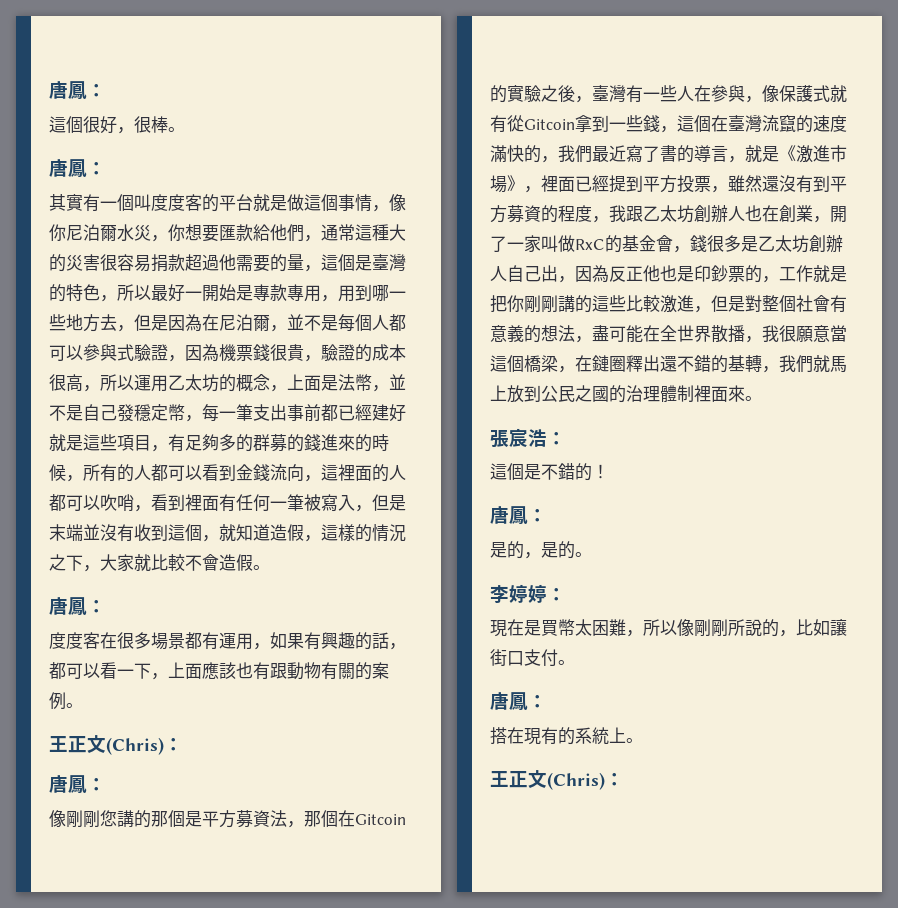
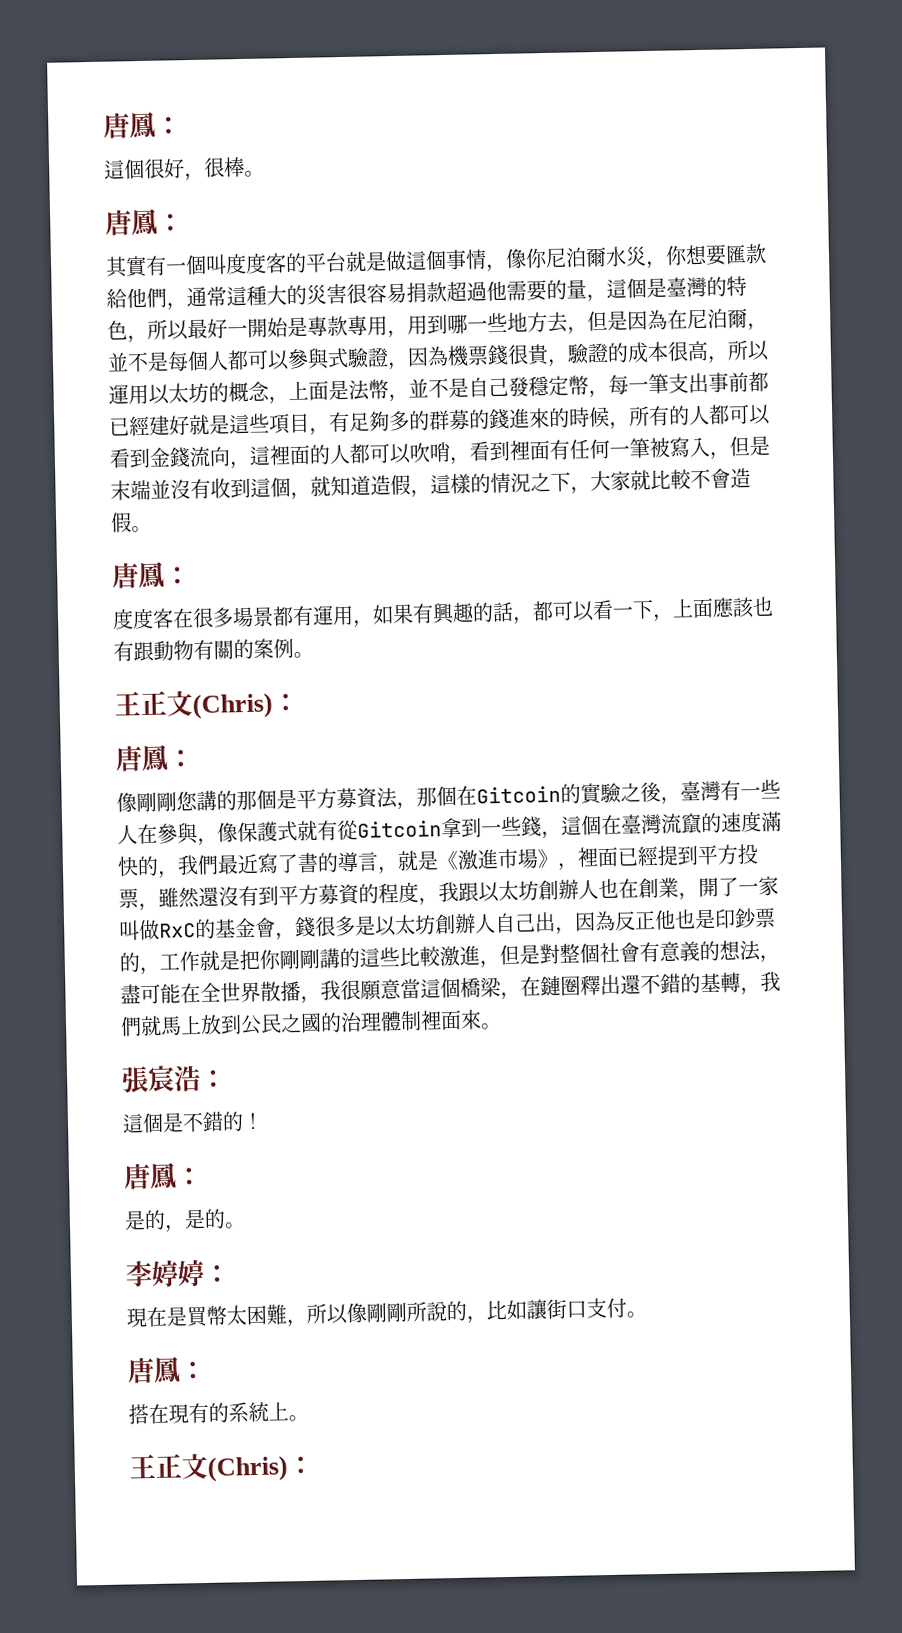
- 其實有一個叫度度客的平台就是做這個事情，像你尼泊爾水災，你想要匯款給他們，通常這種大的災害很容易捐款超過他需要的量，這個是臺灣的特色，所以最好一開始是專款專用，用到哪一些地方去，但是因為在尼泊爾，並不是每個人都可以參與式驗證，因為機票錢很貴，驗證的成本很高，所以運用乙太坊的概念，上面是法幣，並不是自己發穩定幣，每一筆支出事前都已經建好就是這些項目，有足夠多的群募的錢進來的時候，所有的人都可以看到金錢流向，這裡面的人都可以吹哨，看到裡面有任何一筆被寫入，但是末端並沒有收到這個，就知道造假，這樣的情況之下，大家就比較不會造假。
+ 其實有一個叫度度客的平台就是做這個事情，像你尼泊爾水災，你想要匯款給他們，通常這種大的災害很容易捐款超過他需要的量，這個是臺灣的特色，所以最好一開始是專款專用，用到哪一些地方去，但是因為在尼泊爾，並不是每個人都可以參與式驗證，因為機票錢很貴，驗證的成本很高，所以運用以太坊的概念，上面是法幣，並不是自己發穩定幣，每一筆支出事前都已經建好就是這些項目，有足夠多的群募的錢進來的時候，所有的人都可以看到金錢流向，這裡面的人都可以吹哨，看到裡面有任何一筆被寫入，但是末端並沒有收到這個，就知道造假，這樣的情況之下，大家就比較不會造假。
- 像剛剛您講的那個是平方募資法，那個在Gitcoin的實驗之後，臺灣有一些人在參與，像保護式就有從Gitcoin拿到一些錢，這個在臺灣流竄的速度滿快的，我們最近寫了書的導言，就是《激進市場》，裡面已經提到平方投票，雖然還沒有到平方募資的程度，我跟乙太坊創辦人也在創業，開了一家叫做RxC的基金會，錢很多是乙太坊創辦人自己出，因為反正他也是印鈔票的，工作就是把你剛剛講的這些比較激進，但是對整個社會有意義的想法，盡可能在全世界散播，我很願意當這個橋梁，在鏈圈釋出還不錯的基轉，我們就馬上放到公民之國的治理體制裡面來。
+ 像剛剛您講的那個是平方募資法，那個在Gitcoin的實驗之後，臺灣有一些人在參與，像保護式就有從Gitcoin拿到一些錢，這個在臺灣流竄的速度滿快的，我們最近寫了書的導言，就是《激進市場》，裡面已經提到平方投票，雖然還沒有到平方募資的程度，我跟以太坊創辦人也在創業，開了一家叫做RxC的基金會，錢很多是以太坊創辦人自己出，因為反正他也是印鈔票的，工作就是把你剛剛講的這些比較激進，但是對整個社會有意義的想法，盡可能在全世界散播，我很願意當這個橋梁，在鏈圈釋出還不錯的基轉，我們就馬上放到公民之國的治理體制裡面來。

